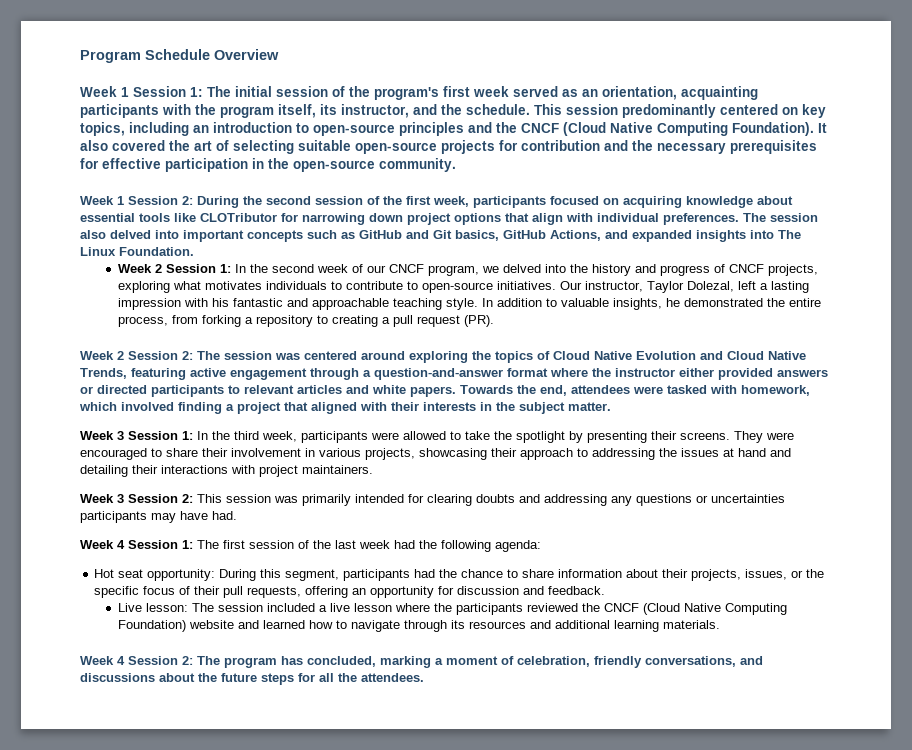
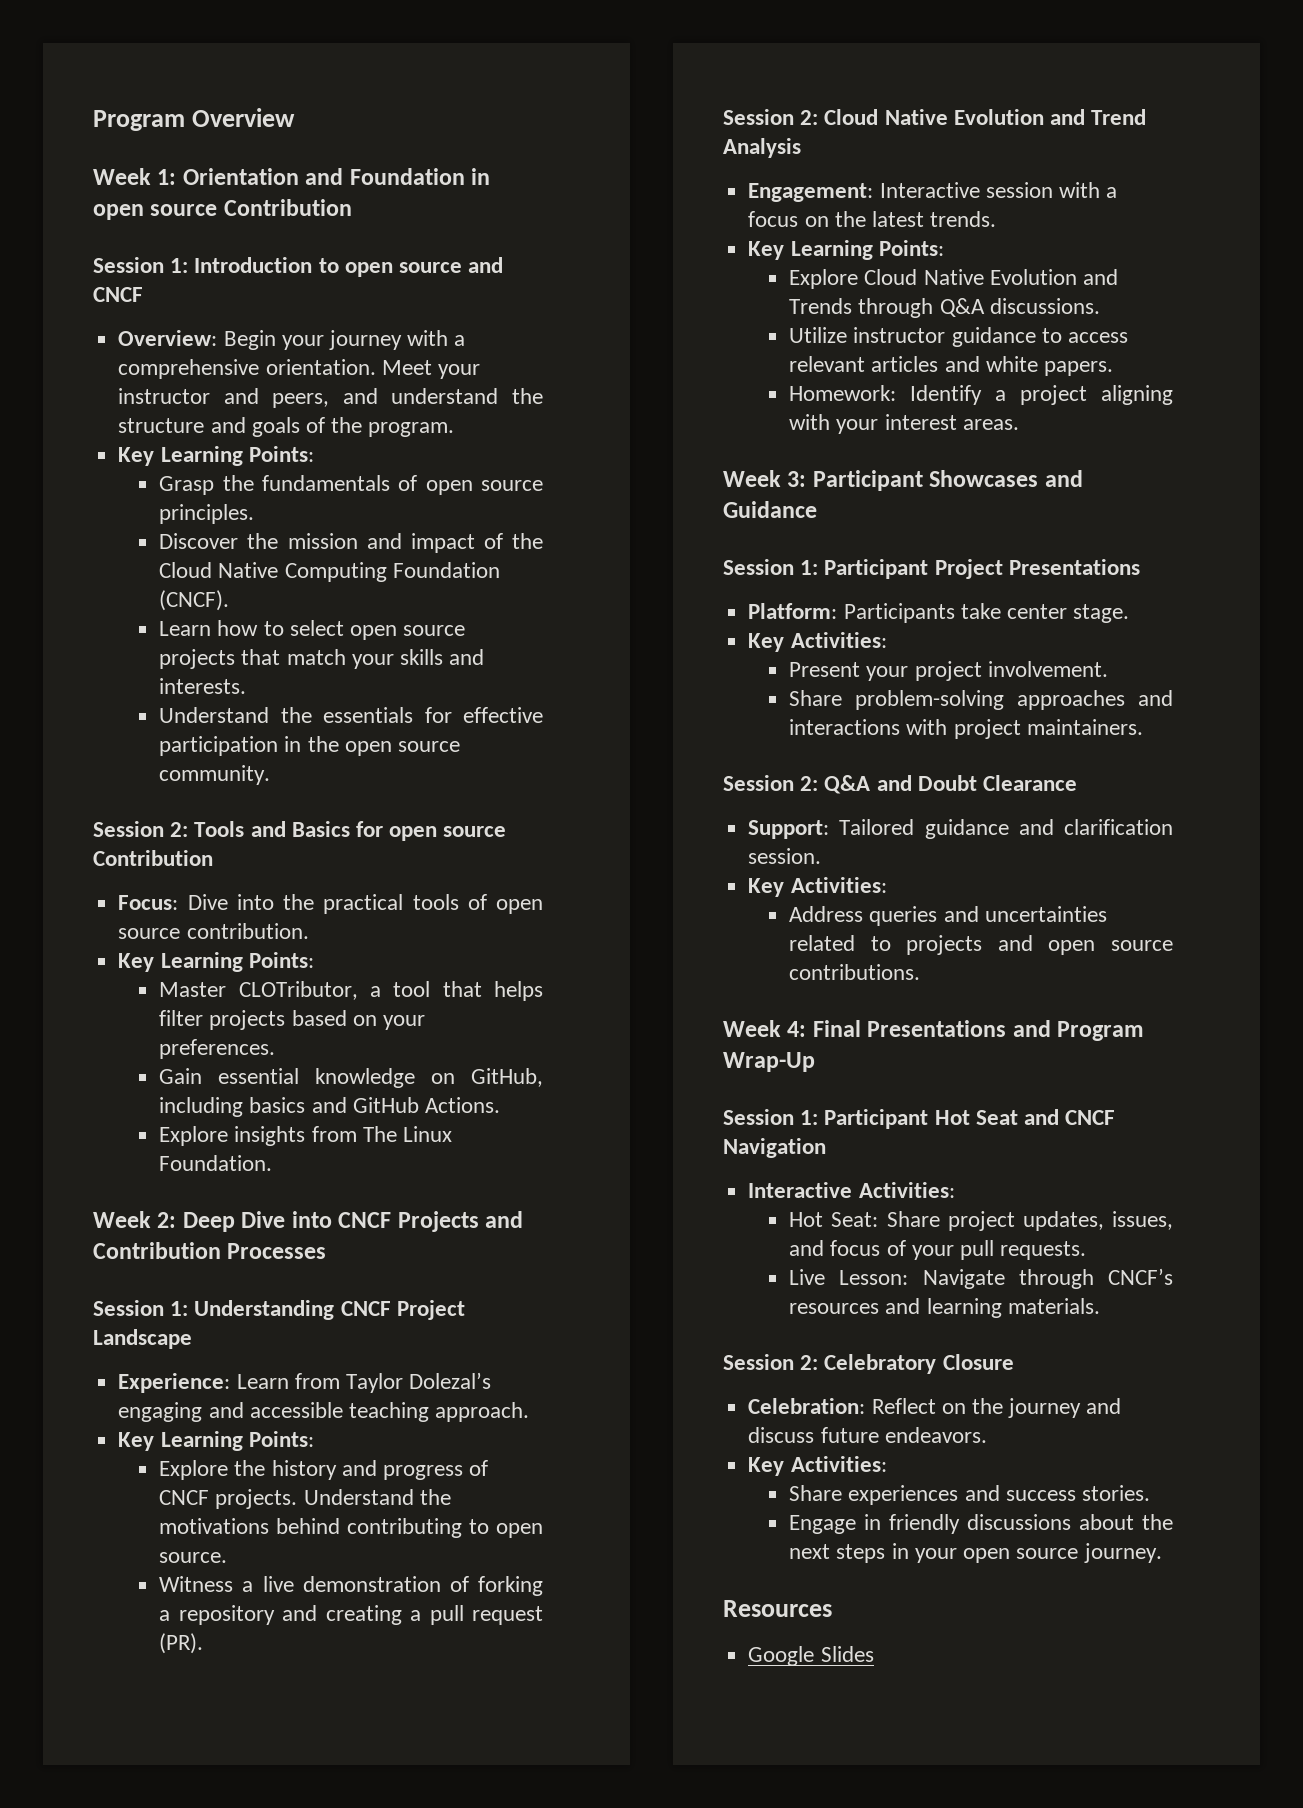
- Program Schedule Overview
+ Program Overview
- Week 1 Session 1: The initial session of the program's first week served as an orientation, acquainting participants with the program itself, its instructor, and the schedule. This session predominantly centered on key topics, including an introduction to open-source principles and the CNCF (Cloud Native Computing Foundation). It also covered the art of selecting suitable open-source projects for contribution and the necessary prerequisites for effective participation in the open-source community.
+ Week 1: Orientation and Foundation in open source Contribution
+ Session 1: Introduction to open source and CNCF
+ Overview: Begin your journey with a comprehensive orientation. Meet your instructor and peers, and understand the structure and goals of the program.
+ Key Learning Points:
+ Grasp the fundamentals of open source principles.
+ Discover the mission and impact of the Cloud Native Computing Foundation (CNCF).
+ Learn how to select open source projects that match your skills and interests.
+ Understand the essentials for effective participation in the open source community.
- Week 1 Session 2: During the second session of the first week, participants focused on acquiring knowledge about essential tools like CLOTributor for narrowing down project options that align with individual preferences. The session also delved into important concepts such as GitHub and Git basics, GitHub Actions, and expanded insights into The Linux Foundation.
- Week 2 Session 1: In the second week of our CNCF program, we delved into the history and progress of CNCF projects, exploring what motivates individuals to contribute to open-source initiatives. Our instructor, Taylor Dolezal, left a lasting impression with his fantastic and approachable teaching style. In addition to valuable insights, he demonstrated the entire process, from forking a repository to creating a pull request (PR).
+ Session 2: Tools and Basics for open source Contribution
+ Focus: Dive into the practical tools of open source contribution.
+ Key Learning Points:
+ Master CLOTributor, a tool that helps filter projects based on your preferences.
+ Gain essential knowledge on GitHub, including basics and GitHub Actions.
+ Explore insights from The Linux Foundation.
+ Week 2: Deep Dive into CNCF Projects and Contribution Processes
+ Session 1: Understanding CNCF Project Landscape
+ Experience: Learn from Taylor Dolezal’s engaging and accessible teaching approach.
+ Key Learning Points:
+ Explore the history and progress of CNCF projects. Understand the motivations behind contributing to open source.
+ Witness a live demonstration of forking a repository and creating a pull request (PR).
- Week 2 Session 2: The session was centered around exploring the topics of Cloud Native Evolution and Cloud Native Trends, featuring active engagement through a question-and-answer format where the instructor either provided answers or directed participants to relevant articles and white papers. Towards the end, attendees were tasked with homework, which involved finding a project that aligned with their interests in the subject matter.
- Week 3 Session 1: In the third week, participants were allowed to take the spotlight by presenting their screens. They were encouraged to share their involvement in various projects, showcasing their approach to addressing the issues at hand and detailing their interactions with project maintainers.
- Week 3 Session 2: This session was primarily intended for clearing doubts and addressing any questions or uncertainties participants may have had.
- Week 4 Session 1: The first session of the last week had the following agenda:
- Hot seat opportunity: During this segment, participants had the chance to share information about their projects, issues, or the specific focus of their pull requests, offering an opportunity for discussion and feedback.
- Live lesson: The session included a live lesson where the participants reviewed the CNCF (Cloud Native Computing Foundation) website and learned how to navigate through its resources and additional learning materials.
+ Session 2: Cloud Native Evolution and Trend Analysis
+ Engagement: Interactive session with a focus on the latest trends.
+ Key Learning Points:
+ Explore Cloud Native Evolution and Trends through Q&A discussions.
+ Utilize instructor guidance to access relevant articles and white papers.
+ Homework: Identify a project aligning with your interest areas.
+ Week 3: Participant Showcases and Guidance
+ Session 1: Participant Project Presentations
+ Platform: Participants take center stage.
+ Key Activities:
+ Present your project involvement.
+ Share problem-solving approaches and interactions with project maintainers.
+ Session 2: Q&A and Doubt Clearance
+ Support: Tailored guidance and clarification session.
+ Key Activities:
+ Address queries and uncertainties related to projects and open source contributions.
+ Week 4: Final Presentations and Program Wrap-Up
+ Session 1: Participant Hot Seat and CNCF Navigation
+ Interactive Activities:
+ Hot Seat: Share project updates, issues, and focus of your pull requests.
+ Live Lesson: Navigate through CNCF’s resources and learning materials.
- Week 4 Session 2: The program has concluded, marking a moment of celebration, friendly conversations, and discussions about the future steps for all the attendees.
+ Session 2: Celebratory Closure
+ Celebration: Reflect on the journey and discuss future endeavors.
+ Key Activities:
+ Share experiences and success stories.
+ Engage in friendly discussions about the next steps in your open source journey.
+ Resources
+ Google Slides

